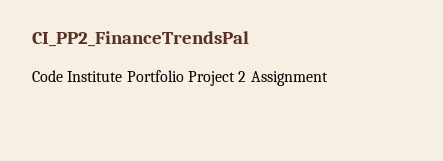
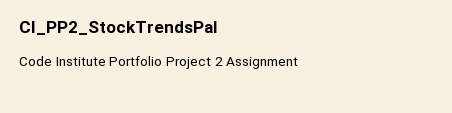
- CI_PP2_FinanceTrendsPal
+ CI_PP2_StockTrendsPal

